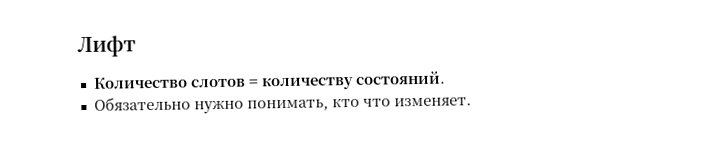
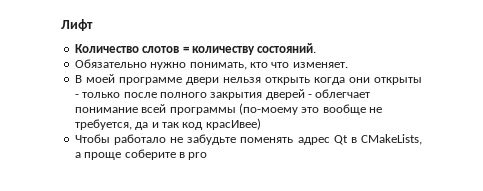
+ В моей программе двери нельзя открыть когда они открыты - только после полного закрытия дверей - облегчает понимание всей программы (по-моему это вообще не требуется, да и так код красИвее)
+ Чтобы работало не забудьте поменять адрес Qt в CMakeLists, а проще соберите в pro

